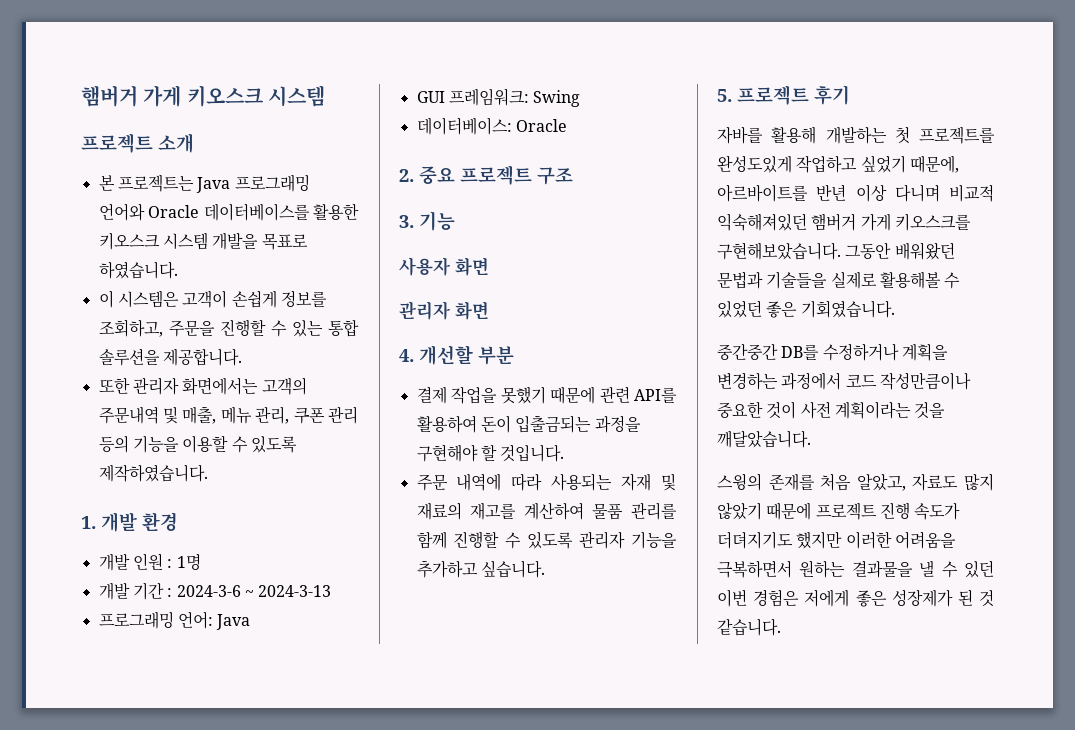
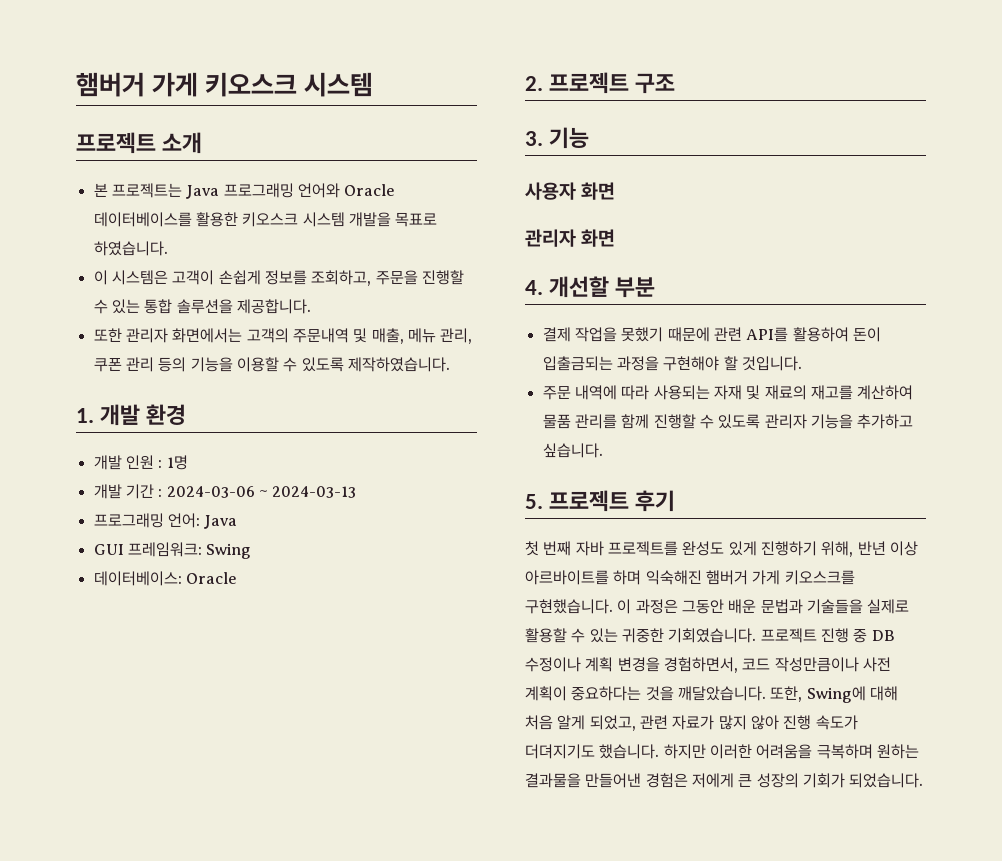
- 개발 기간 : 2024-3-6 ~ 2024-3-13
+ 개발 기간 : 2024-03-06 ~ 2024-03-13
- 2. 중요 프로젝트 구조
+ 2. 프로젝트 구조
- 자바를 활용해 개발하는 첫 프로젝트를 완성도있게 작업하고 싶었기 때문에, 아르바이트를 반년 이상 다니며 비교적 익숙해져있던 햄버거 가게 키오스크를 구현해보았습니다. 그동안 배워왔던 문법과 기술들을 실제로 활용해볼 수 있었던 좋은 기회였습니다.
- 중간중간 DB를 수정하거나 계획을 변경하는 과정에서 코드 작성만큼이나 중요한 것이 사전 계획이라는 것을 깨달았습니다.
- 스윙의 존재를 처음 알았고, 자료도 많지 않았기 때문에 프로젝트 진행 속도가 더뎌지기도 했지만 이러한 어려움을 극복하면서 원하는 결과물을 낼 수 있던 이번 경험은 저에게 좋은 성장제가 된 것 같습니다.
+ 첫 번째 자바 프로젝트를 완성도 있게 진행하기 위해, 반년 이상 아르바이트를 하며 익숙해진 햄버거 가게 키오스크를 구현했습니다. 이 과정은 그동안 배운 문법과 기술들을 실제로 활용할 수 있는 귀중한 기회였습니다. 프로젝트 진행 중 DB 수정이나 계획 변경을 경험하면서, 코드 작성만큼이나 사전 계획이 중요하다는 것을 깨달았습니다. 또한, Swing에 대해 처음 알게 되었고, 관련 자료가 많지 않아 진행 속도가 더뎌지기도 했습니다. 하지만 이러한 어려움을 극복하며 원하는 결과물을 만들어낸 경험은 저에게 큰 성장의 기회가 되었습니다.

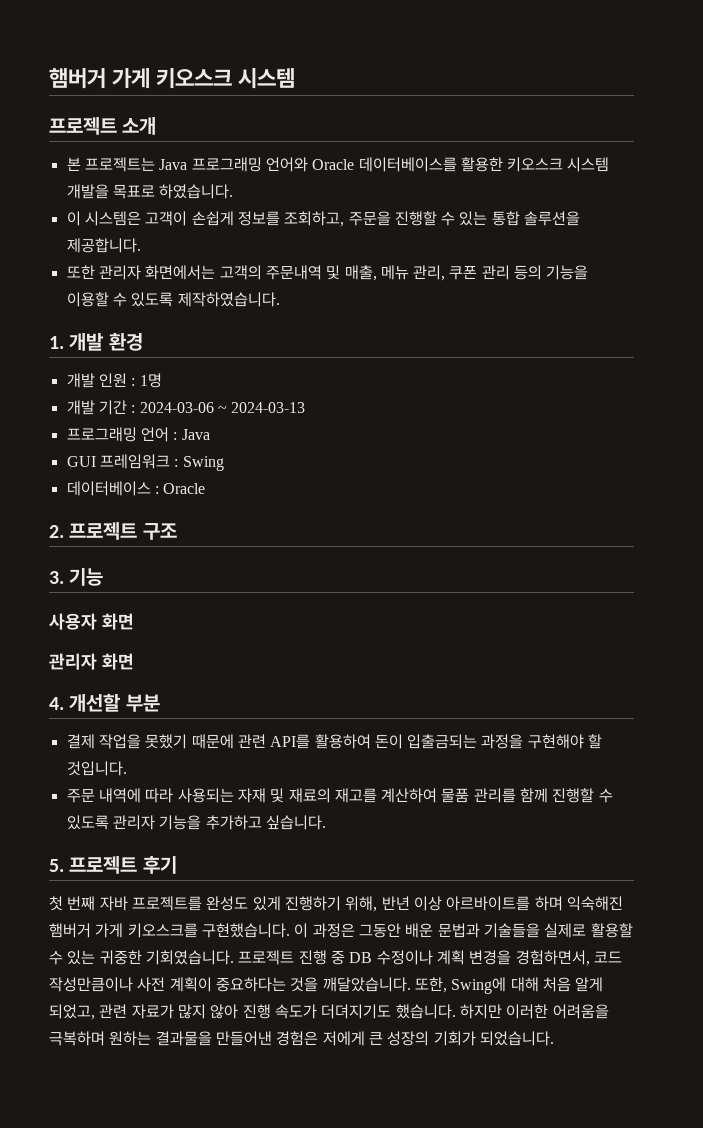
- 프로그래밍 언어: Java
+ 프로그래밍 언어 : Java
- GUI 프레임워크: Swing
+ GUI 프레임워크 : Swing
- 데이터베이스: Oracle
+ 데이터베이스 : Oracle

